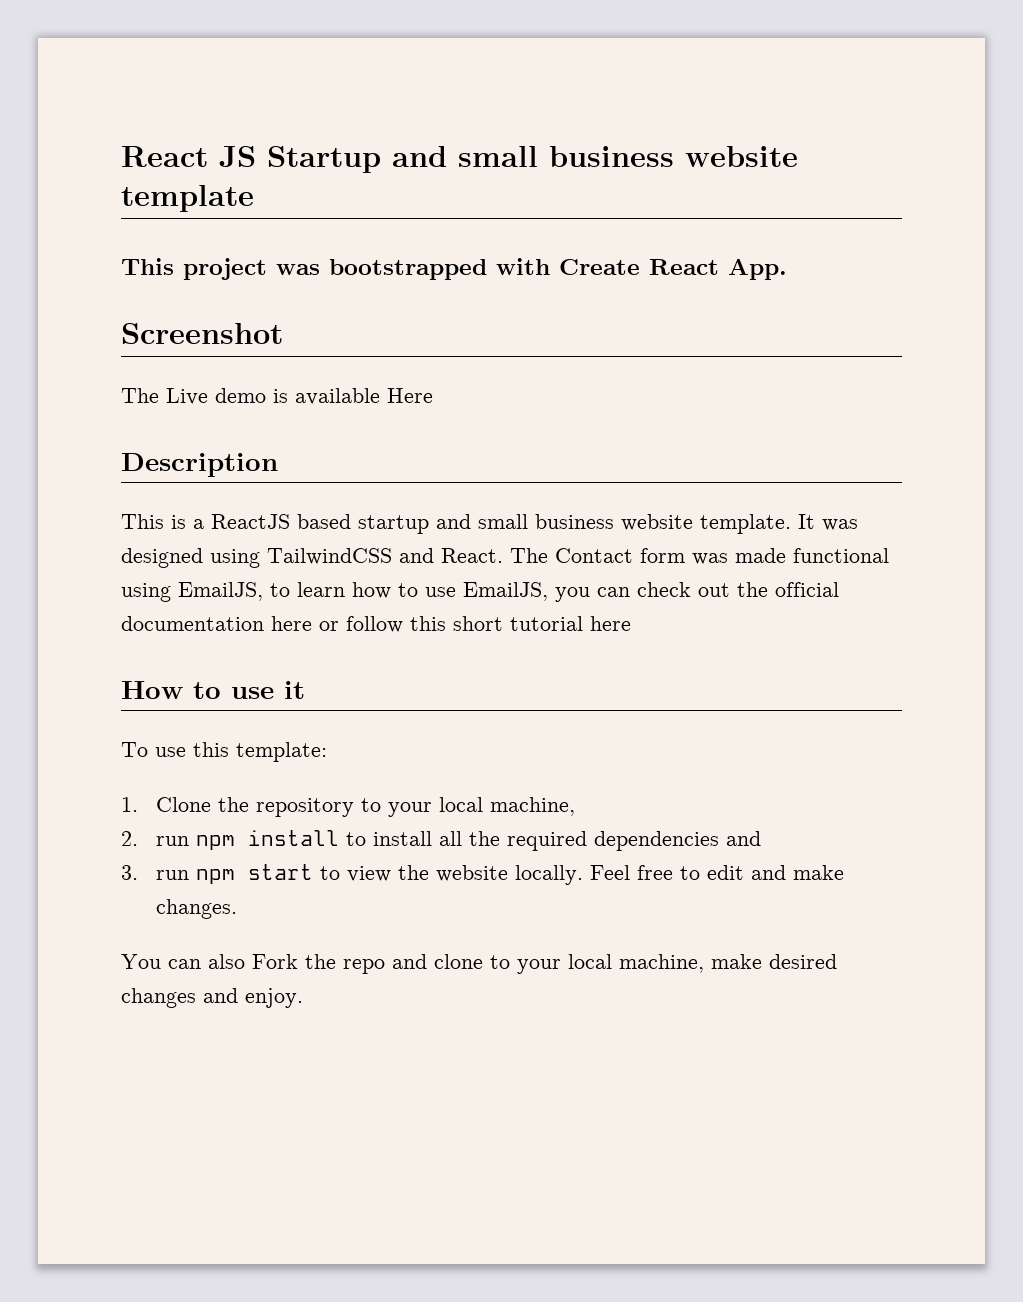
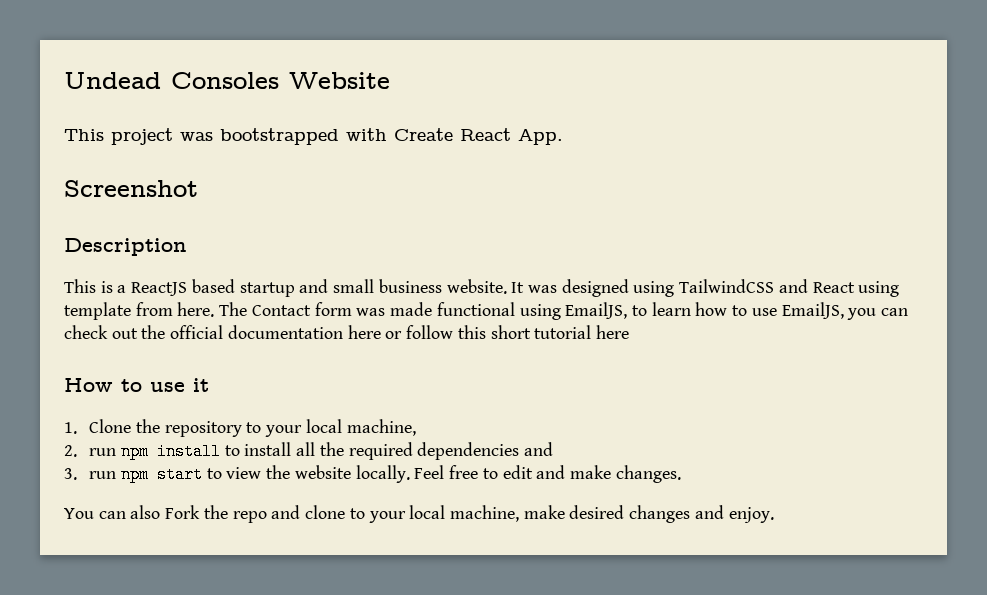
- React JS Startup and small business website template
+ Undead Consoles Website
- The Live demo is available Here
- This is a ReactJS based startup and small business website template.
+ This is a ReactJS based startup and small business website.
- It was designed using TailwindCSS and React.
+ It was designed using TailwindCSS and React using template from here.
- To use this template:

